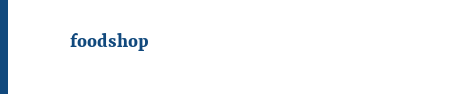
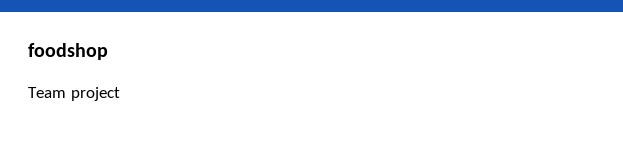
+ Team project

